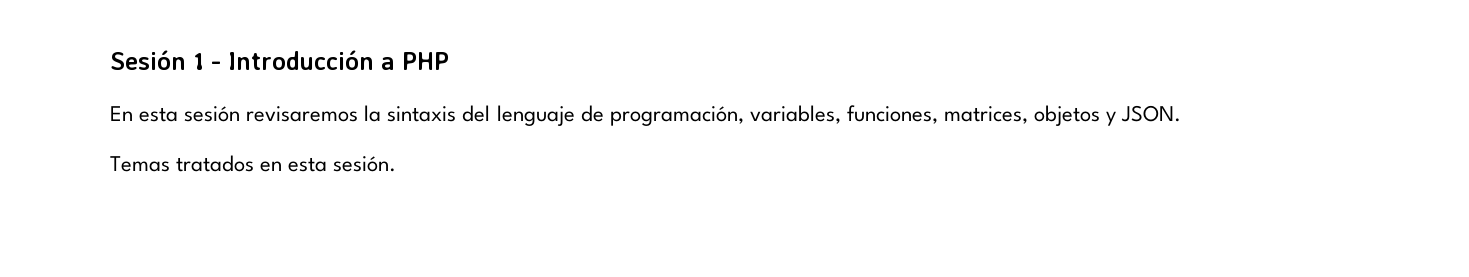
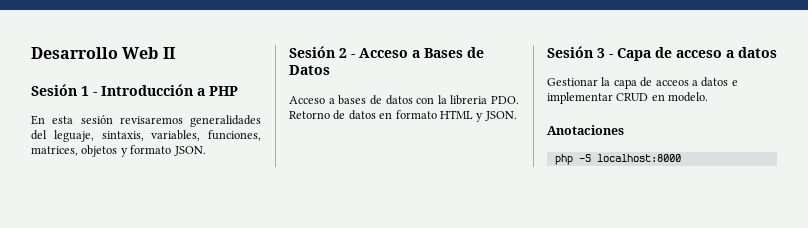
+ Desarrollo Web II
- En esta sesión revisaremos la sintaxis del lenguaje de programación, variables, funciones, matrices, objetos y JSON.
- Temas tratados en esta sesión.
+ En esta sesión revisaremos generalidades del leguaje, sintaxis, variables, funciones, matrices, objetos y formato JSON.
+ Sesión 2 - Acceso a Bases de Datos
+ Acceso a bases de datos con la libreria PDO. Retorno de datos en formato HTML y JSON.
+ Sesión 3 - Capa de acceso a datos
+ Gestionar la capa de acceos a datos e implementar CRUD en modelo.
+ Anotaciones
+ php -S localhost:8000

